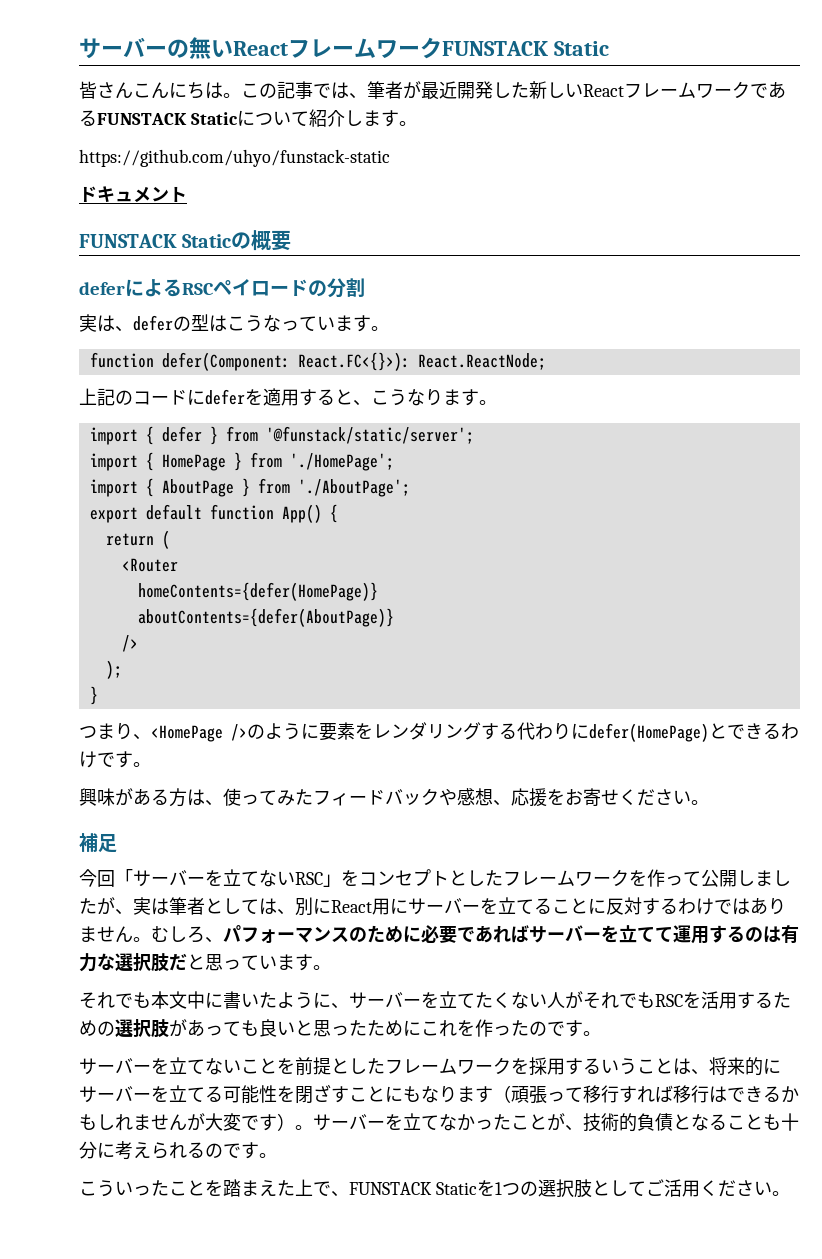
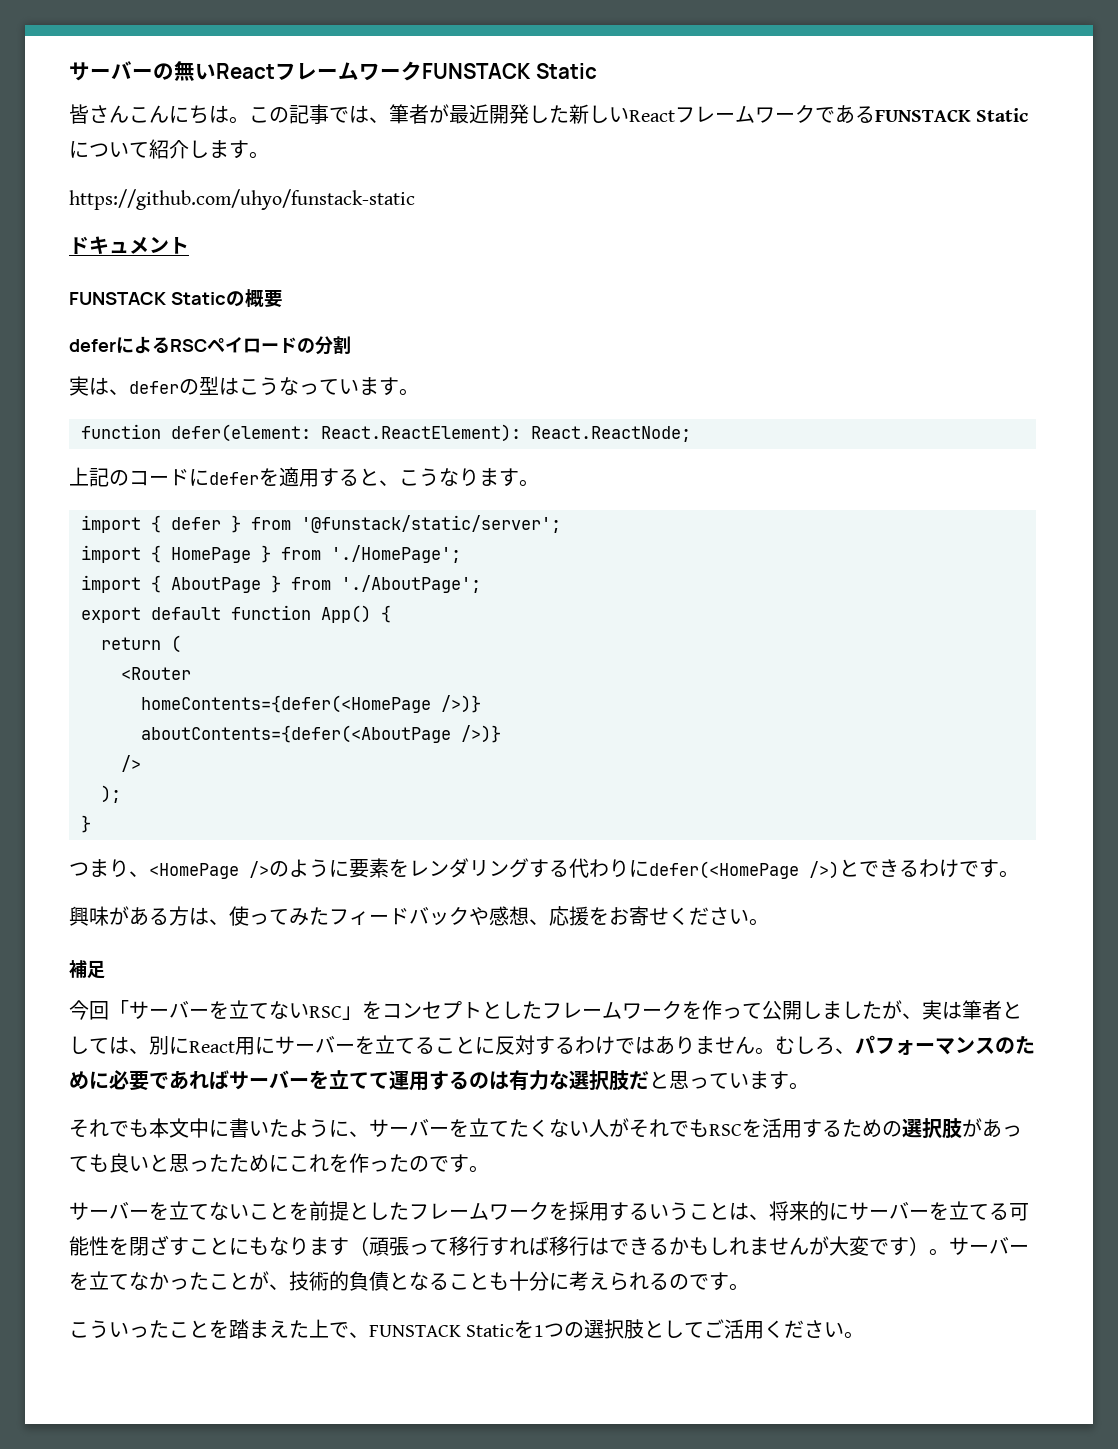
- function defer(Component: React.FC<{}>): React.ReactNode;
+ function defer(element: React.ReactElement): React.ReactNode;
- homeContents={defer(HomePage)}
- aboutContents={defer(AboutPage)}
+ homeContents={defer(<HomePage />)}
+ aboutContents={defer(<AboutPage />)}
- つまり、<HomePage />のように要素をレンダリングする代わりにdefer(HomePage)とできるわけです。
+ つまり、<HomePage />のように要素をレンダリングする代わりにdefer(<HomePage />)とできるわけです。

